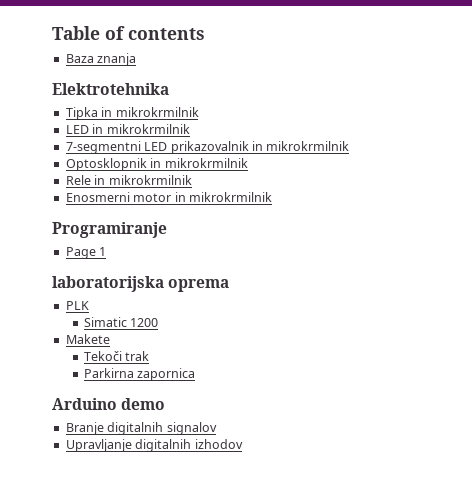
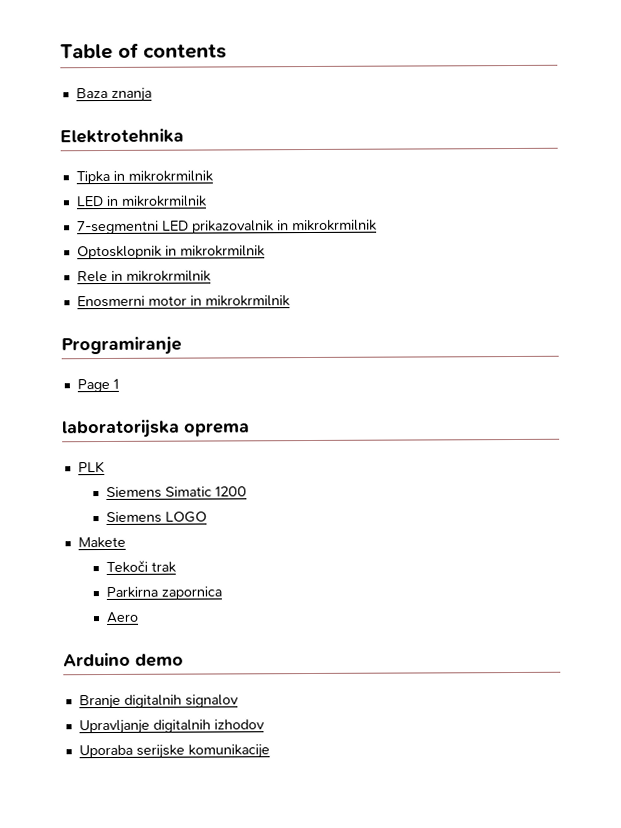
- Simatic 1200
+ Siemens Simatic 1200
+ Siemens LOGO
+ Aero
+ Uporaba serijske komunikacije

